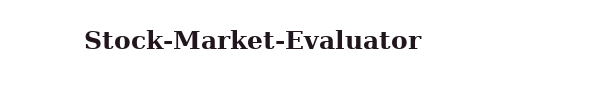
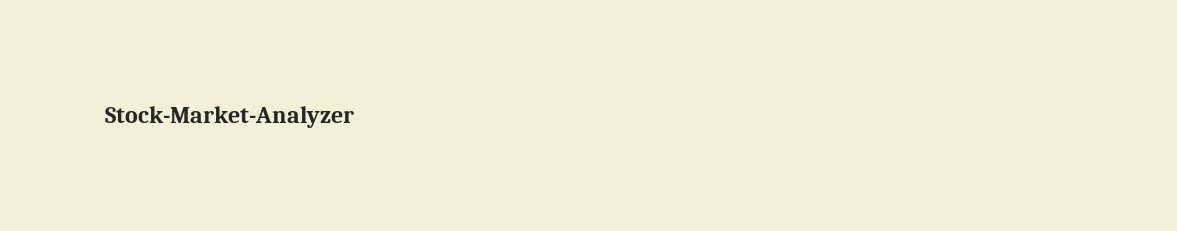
- Stock-Market-Evaluator
+ Stock-Market-Analyzer

